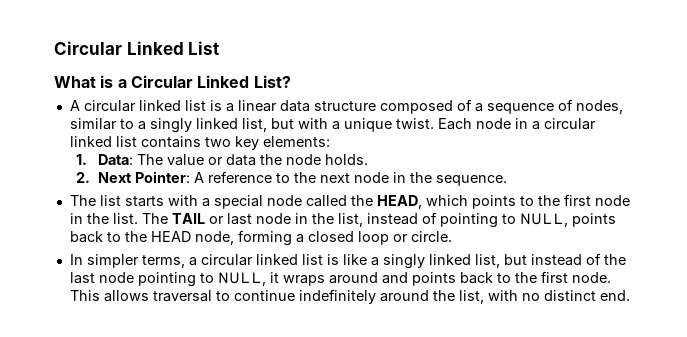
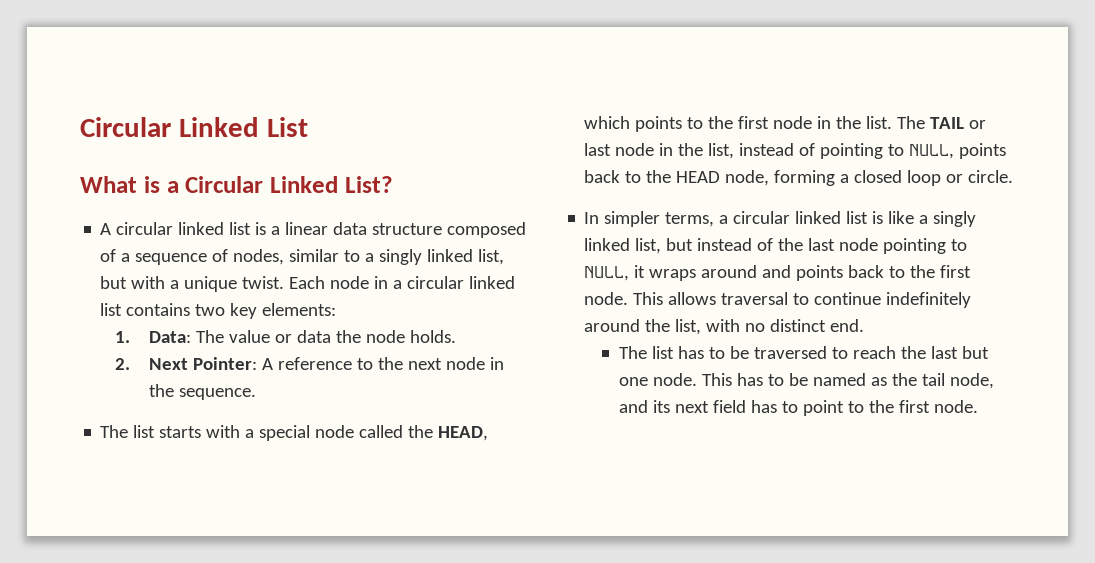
+ The list has to be traversed to reach the last but one node. This has to be named as the tail node, and its next field has to point to the first node.

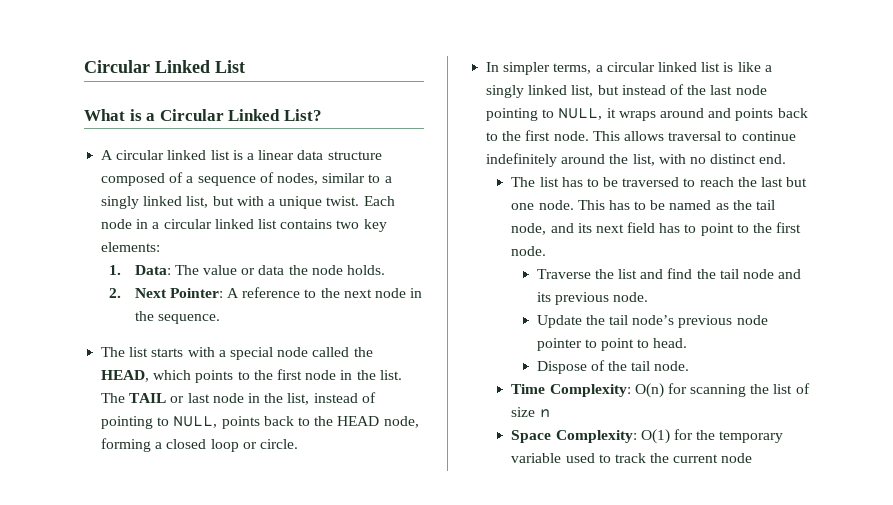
+ Traverse the list and find the tail node and its previous node.
+ Update the tail node’s previous node pointer to point to head.
+ Dispose of the tail node.
+ Time Complexity: O(n) for scanning the list of size n
+ Space Complexity: O(1) for the temporary variable used to track the current node

